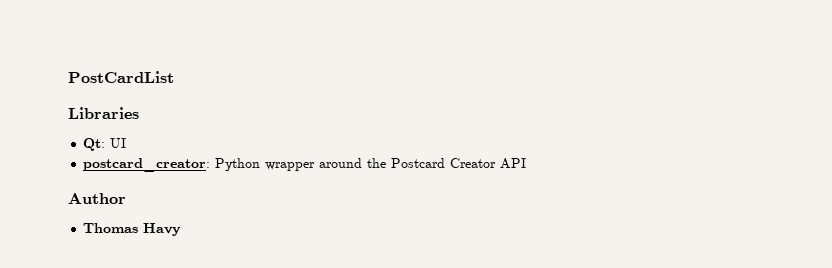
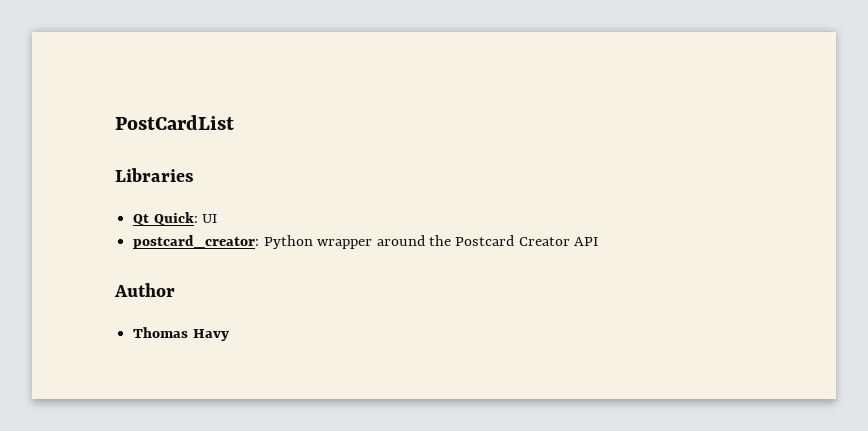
- Qt: UI
+ Qt Quick: UI

